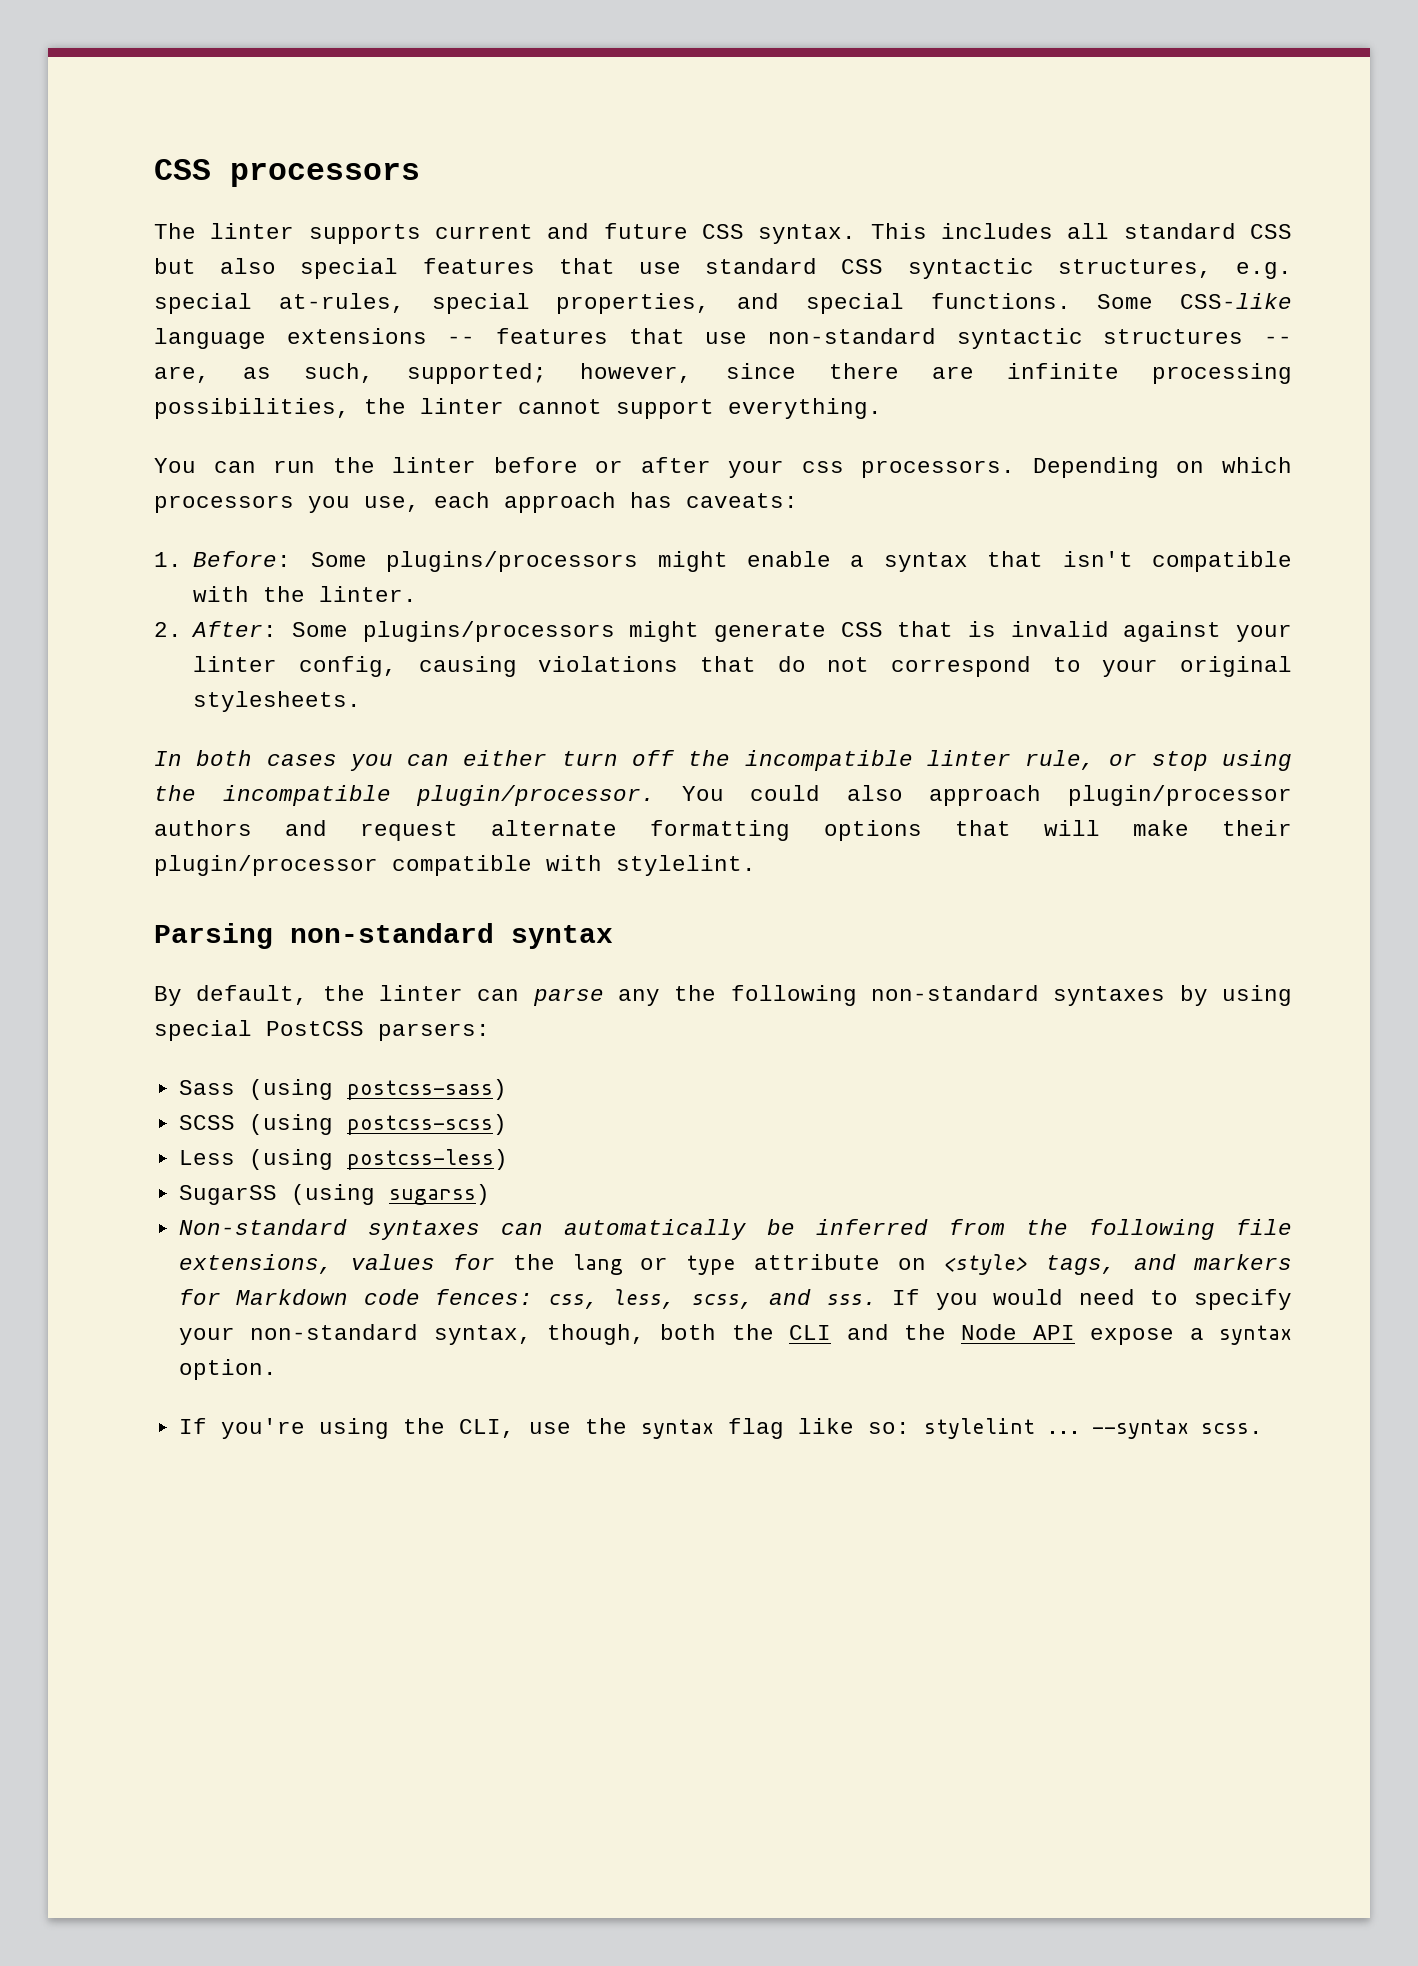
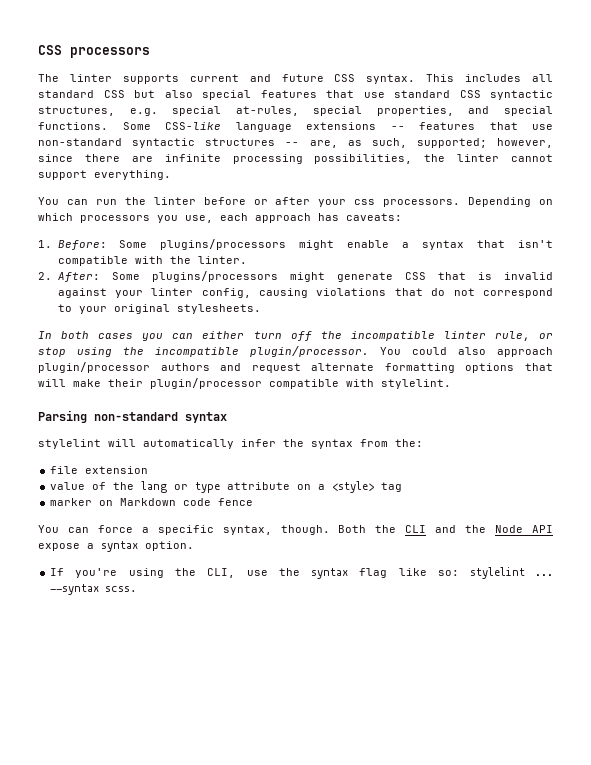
- By default, the linter can parse any the following non-standard syntaxes by using special PostCSS parsers:
- Sass (using postcss-sass)
- SCSS (using postcss-scss)
- Less (using postcss-less)
- SugarSS (using sugarss)
- Non-standard syntaxes can automatically be inferred from the following file extensions, values for the lang or type attribute on <style> tags, and markers for Markdown code fences: css, less, scss, and sss. If you would need to specify your non-standard syntax, though, both the CLI and the Node API expose a syntax option.
+ stylelint will automatically infer the syntax from the:
+ file extension
+ value of the lang or type attribute on a <style> tag
+ marker on Markdown code fence
+ You can force a specific syntax, though. Both the CLI and the Node API expose a syntax option.

